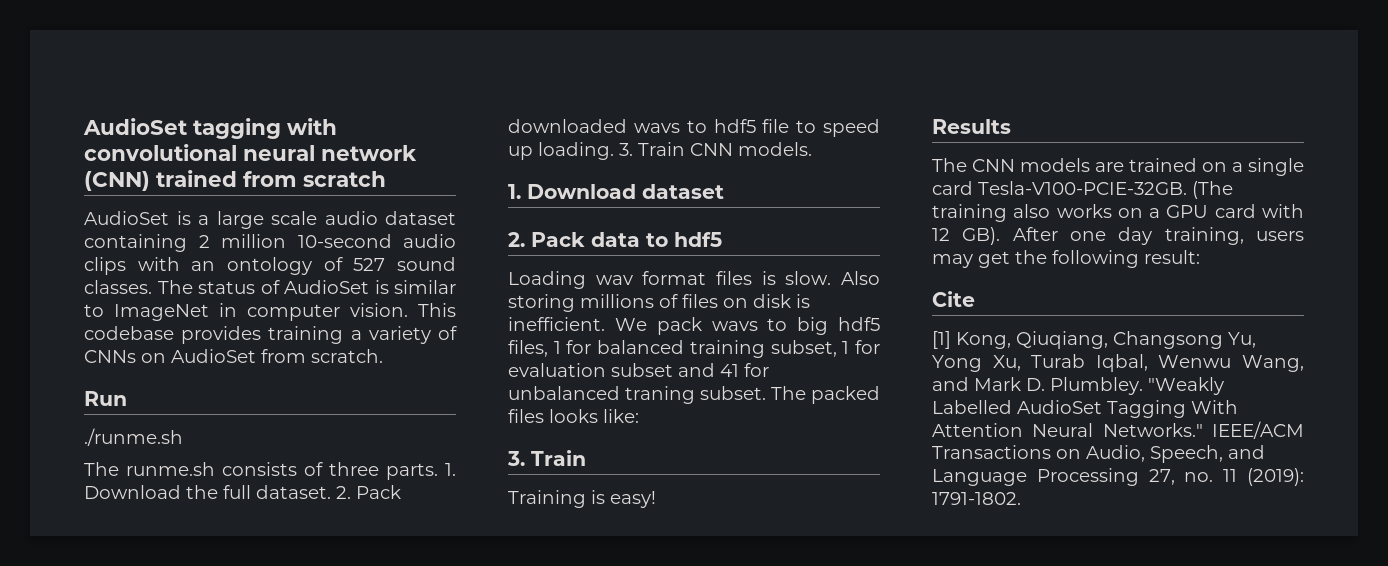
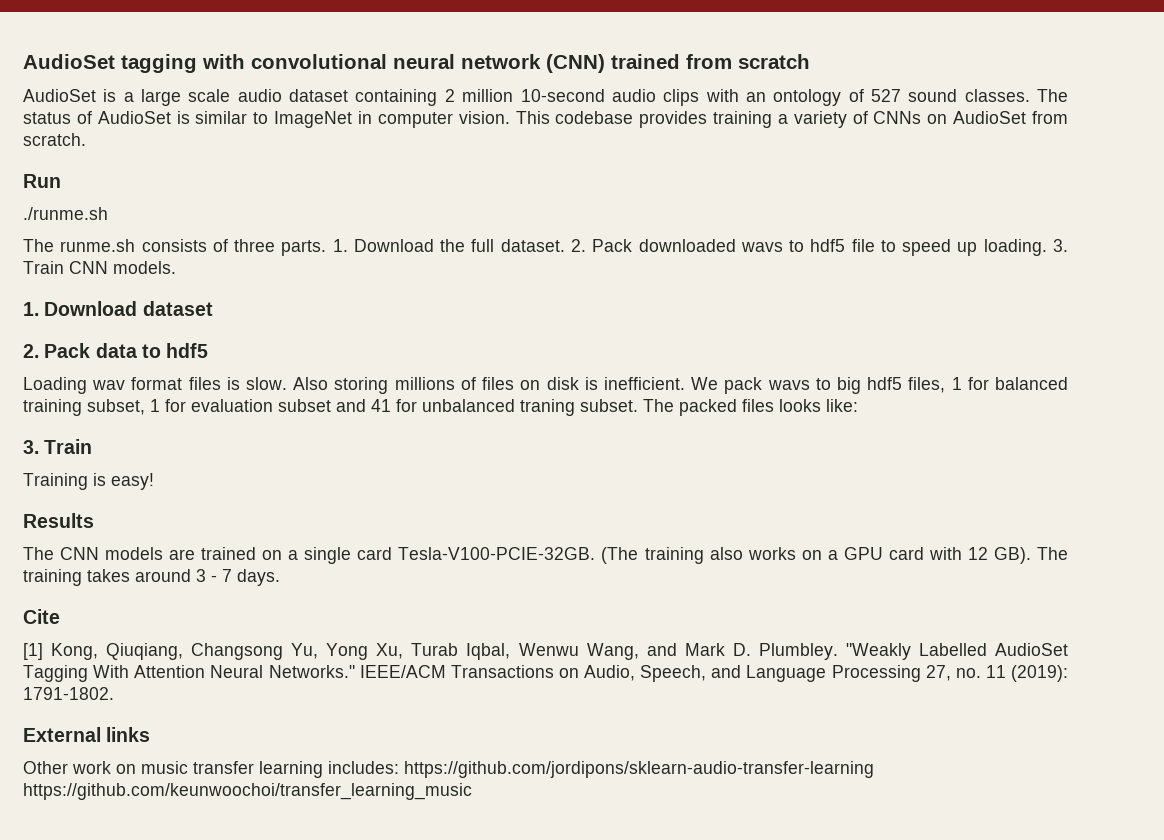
- (The training also works on a GPU card with 12 GB). After one day training, users may get the following result:
+ (The training also works on a GPU card with 12 GB). The training takes around 3 - 7 days.
+ External links
+ Other work on music transfer learning includes: https://github.com/jordipons/sklearn-audio-transfer-learning https://github.com/keunwoochoi/transfer_learning_music

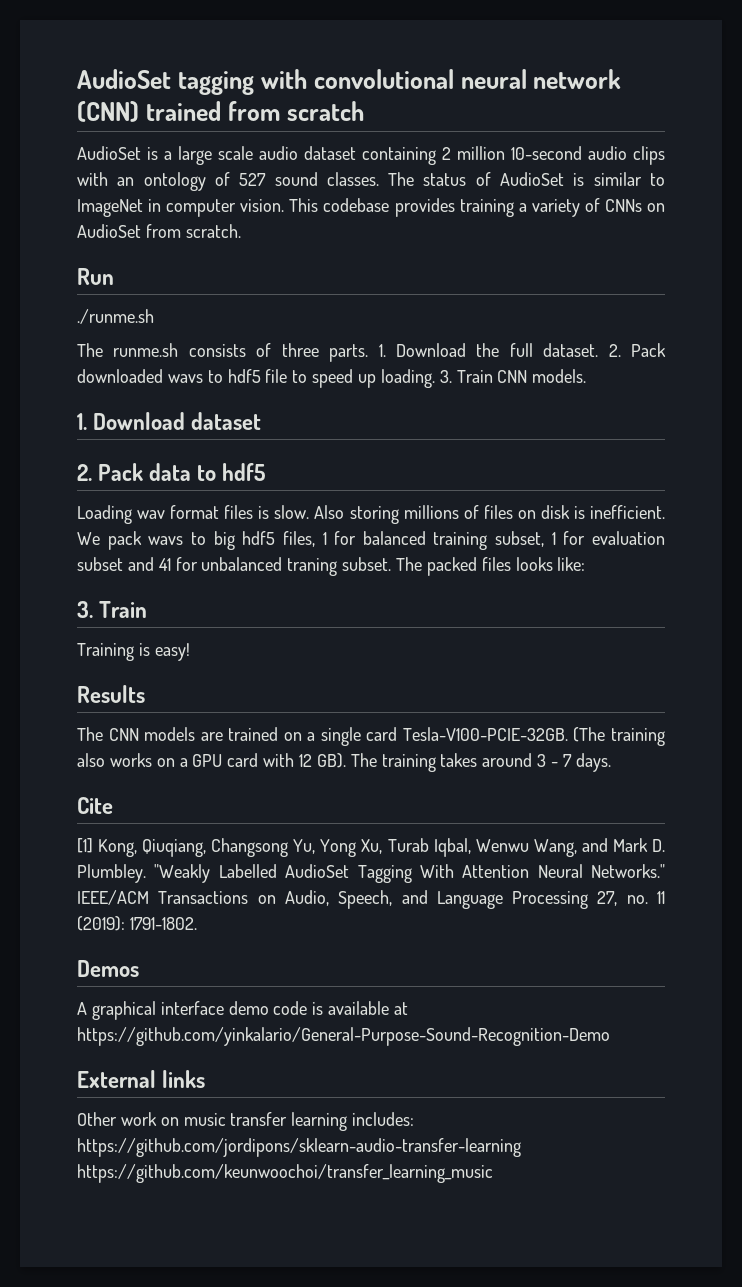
+ Demos
+ A graphical interface demo code is available at https://github.com/yinkalario/General-Purpose-Sound-Recognition-Demo

